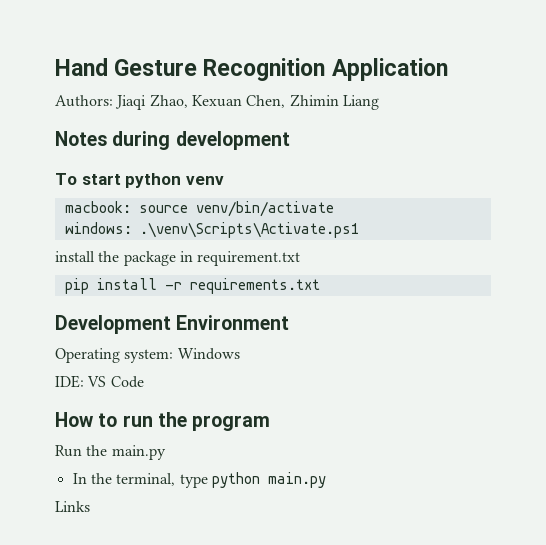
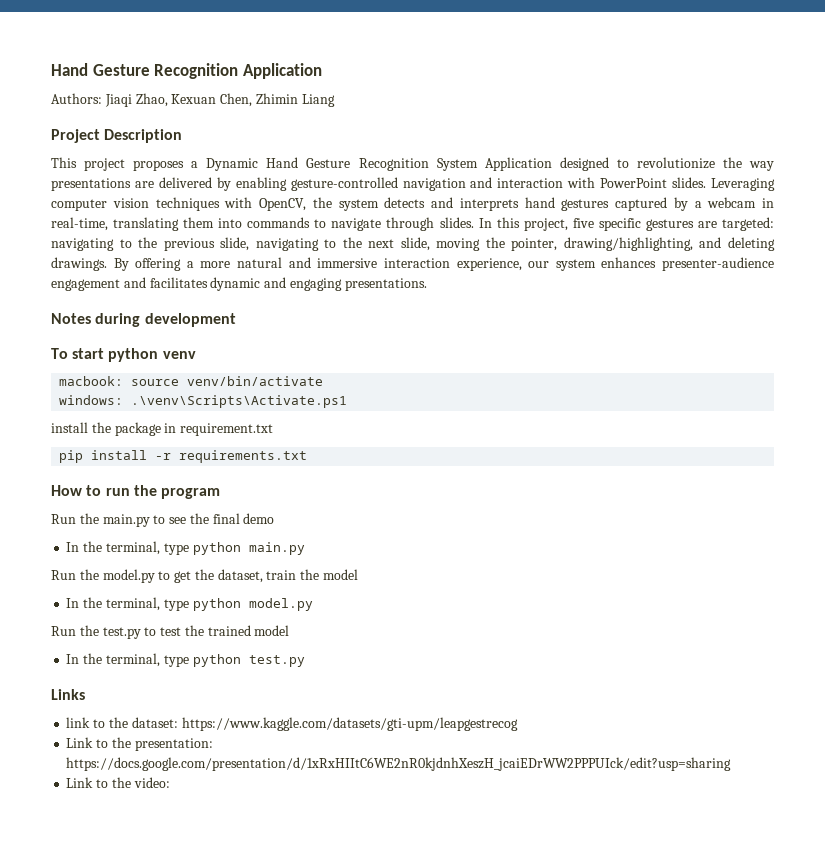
+ Project Description
+ This project proposes a Dynamic Hand Gesture Recognition System Application designed to revolutionize the way presentations are delivered by enabling gesture-controlled navigation and interaction with PowerPoint slides. Leveraging computer vision techniques with OpenCV, the system detects and interprets hand gestures captured by a webcam in real-time, translating them into commands to navigate through slides. In this project, five specific gestures are targeted: navigating to the previous slide, navigating to the next slide, moving the pointer, drawing/highlighting, and deleting drawings. By offering a more natural and immersive interaction experience, our system enhances presenter-audience engagement and facilitates dynamic and engaging presentations.
- Development Environment
- Operating system: Windows
- IDE: VS Code
- Run the main.py
+ Run the main.py to see the final demo
+ Run the model.py to get the dataset, train the model
+ In the terminal, type python model.py
+ Run the test.py to test the trained model
+ In the terminal, type python test.py
  Links
+ link to the dataset: https://www.kaggle.com/datasets/gti-upm/leapgestrecog
+ Link to the presentation: https://docs.google.com/presentation/d/1xRxHIItC6WE2nR0kjdnhXeszH_jcaiEDrWW2PPPUIck/edit?usp=sharing
+ Link to the video:

